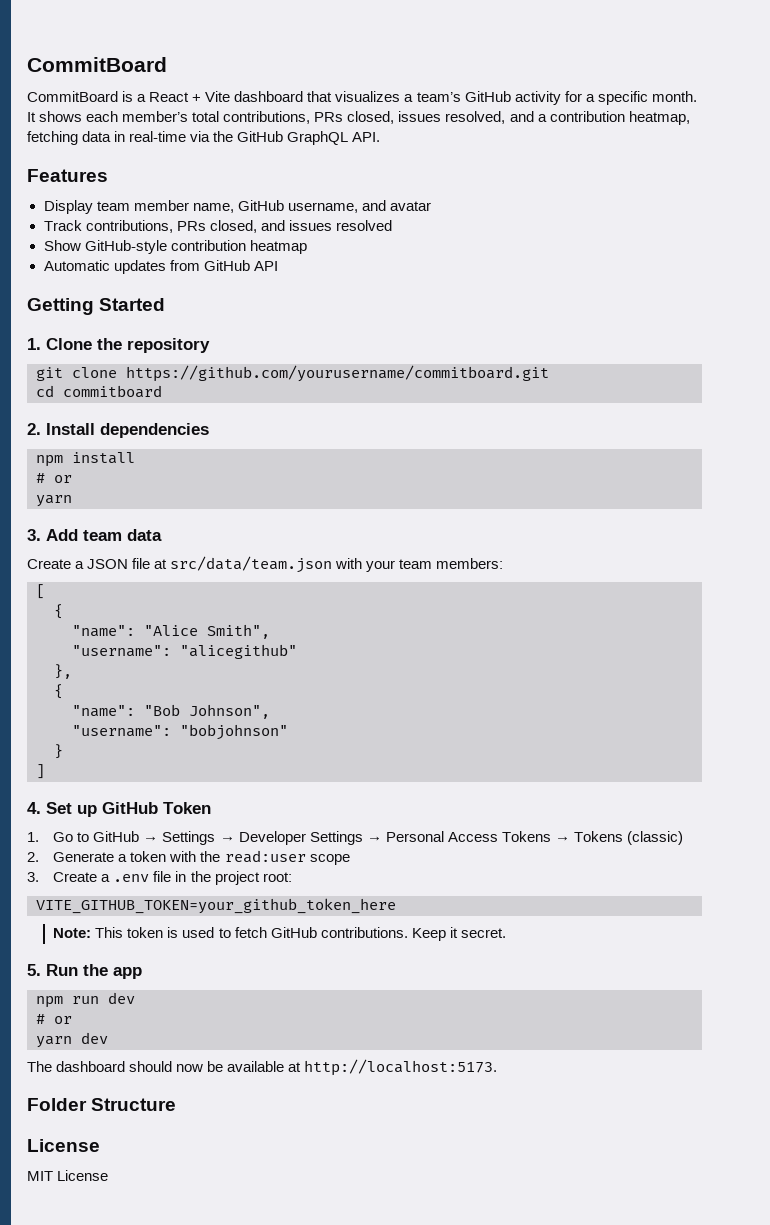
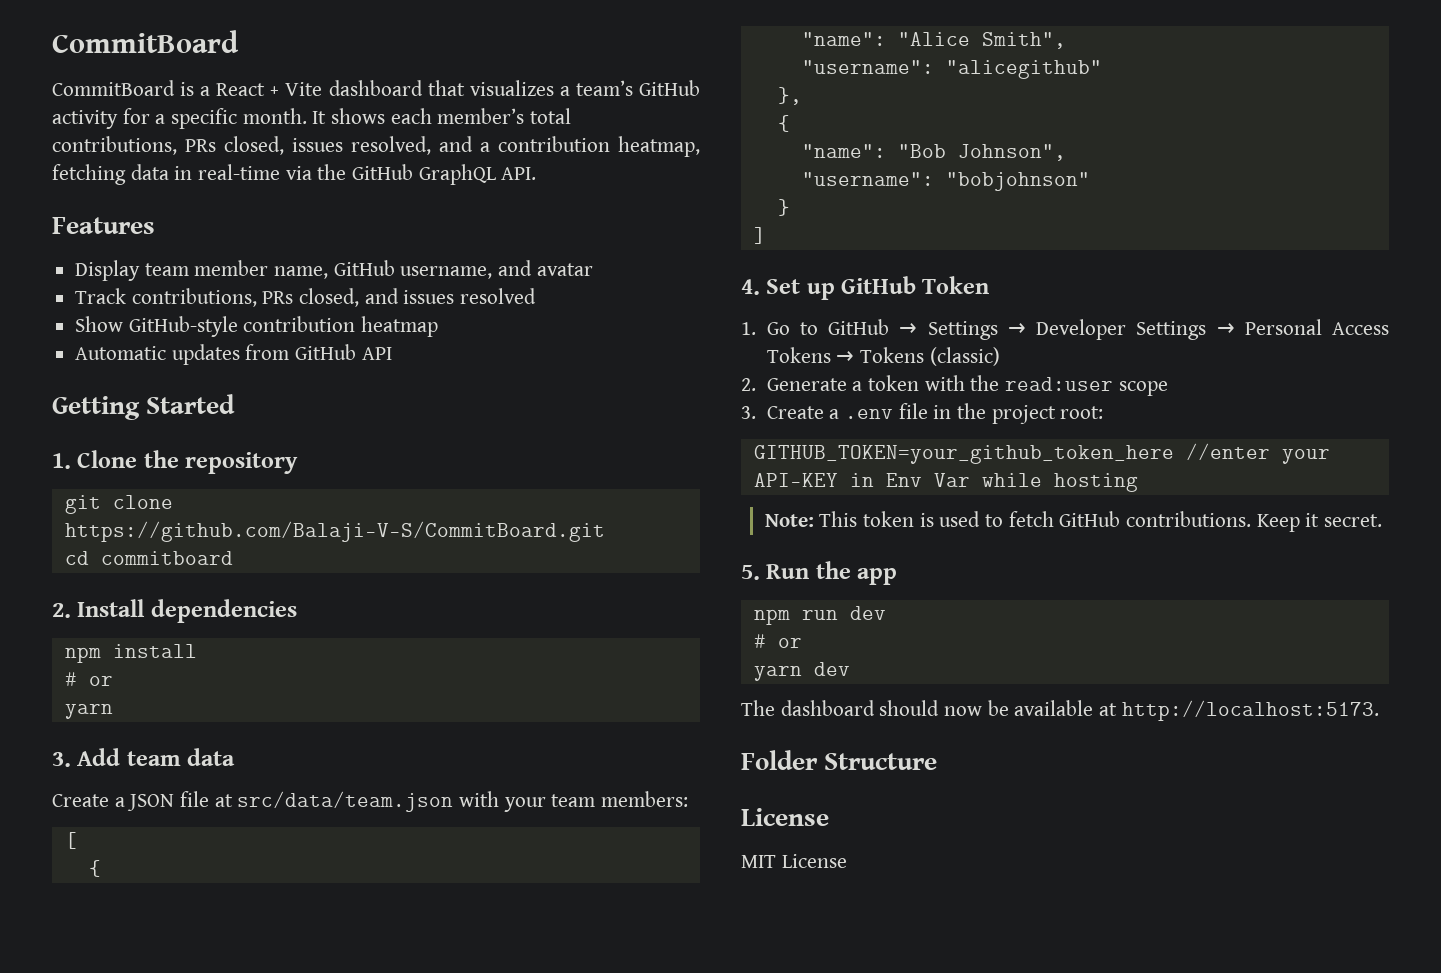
- git clone https://github.com/yourusername/commitboard.git
+ git clone https://github.com/Balaji-V-S/CommitBoard.git
- VITE_GITHUB_TOKEN=your_github_token_here
+ GITHUB_TOKEN=your_github_token_here //enter your API-KEY in Env Var while hosting

